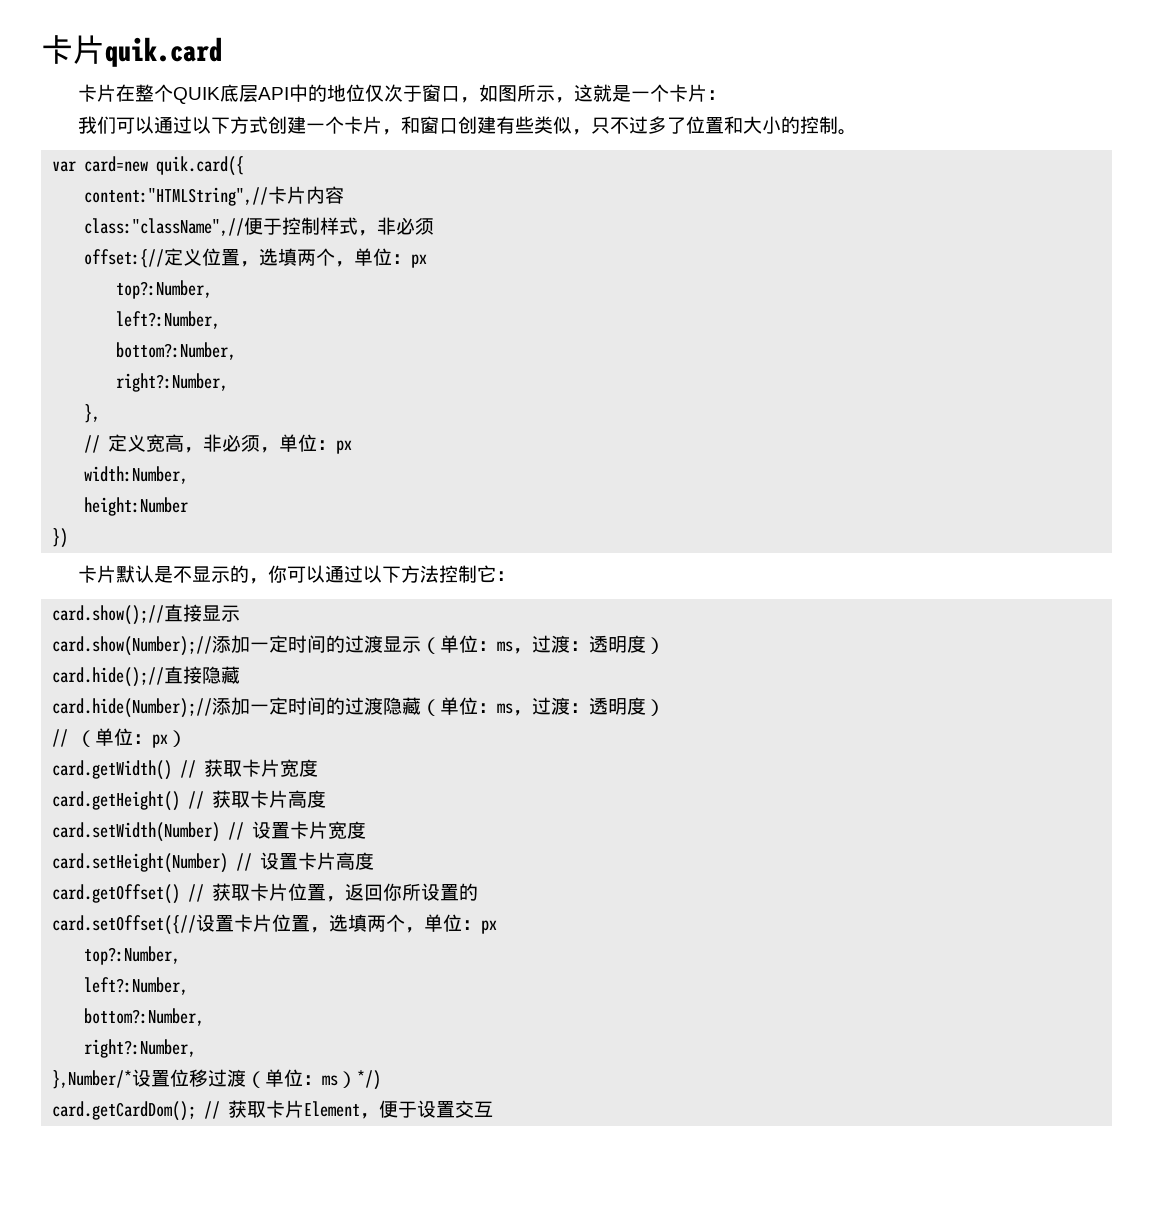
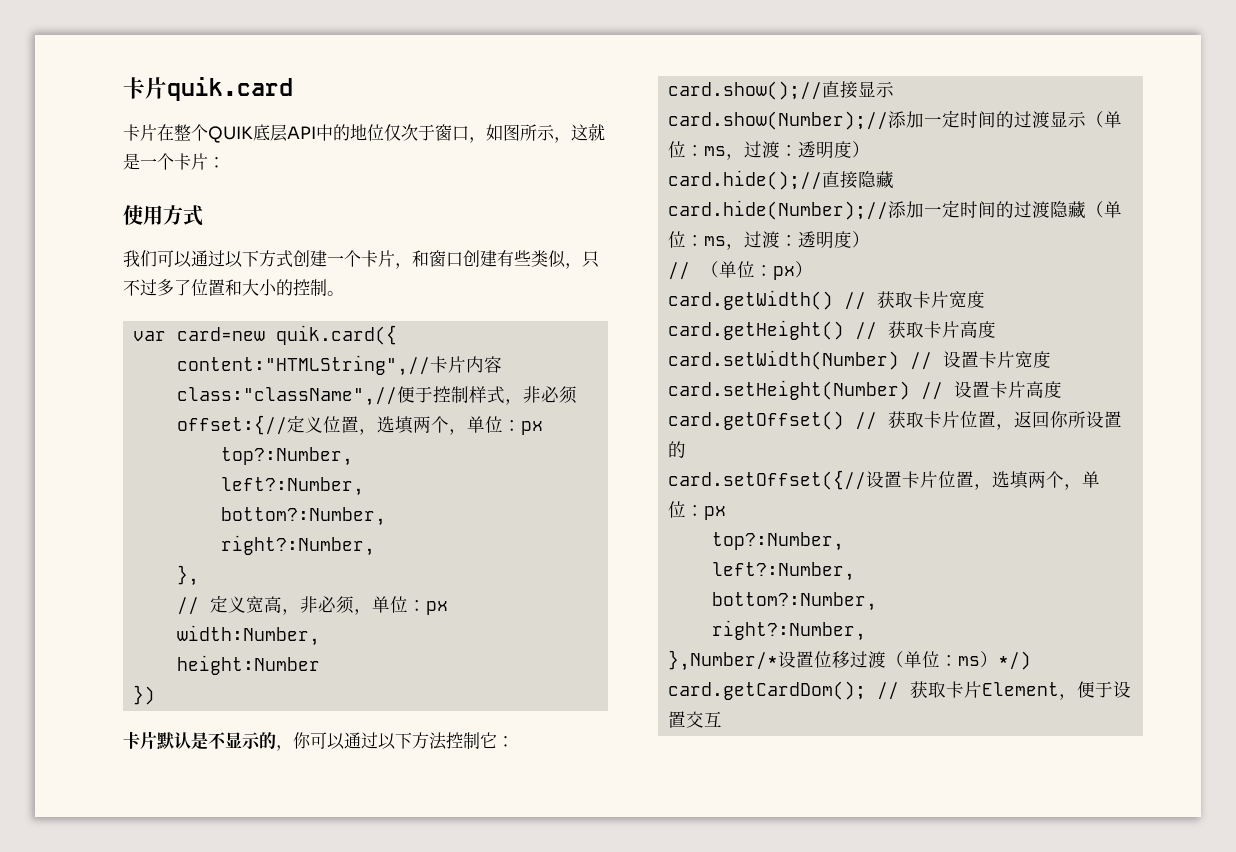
+ 使用方式

